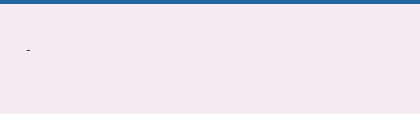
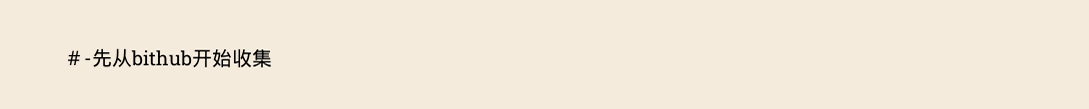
- -
+ ＃-先从bithub开始收集

